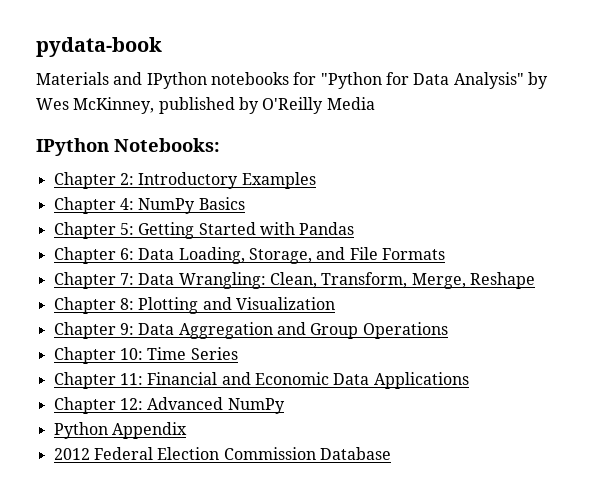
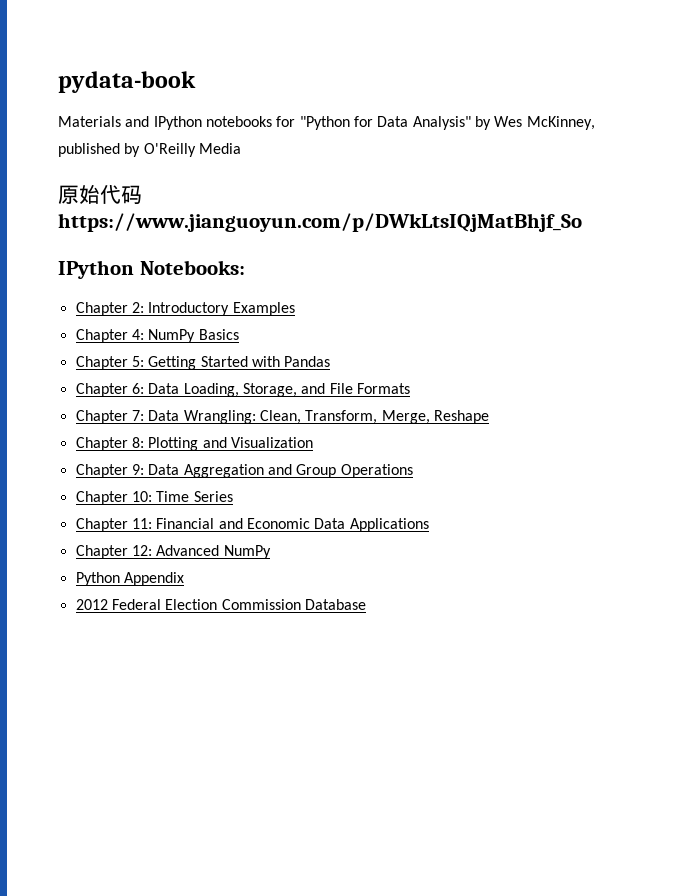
+ 原始代码https://www.jianguoyun.com/p/DWkLtsIQjMatBhjf_So

